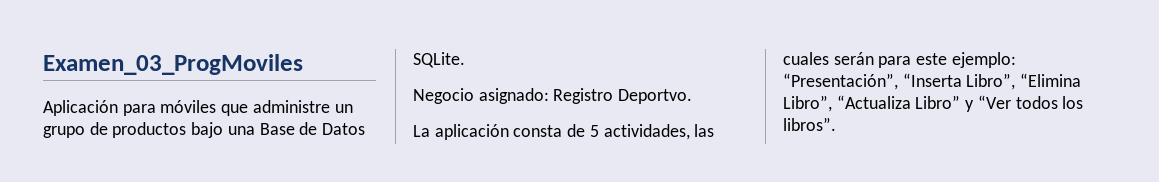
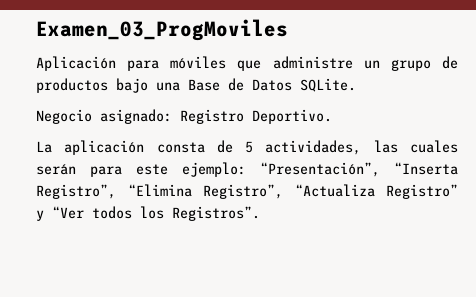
- Negocio asignado: Registro Deportvo.
+ Negocio asignado: Registro Deportivo.
- La aplicación consta de 5 actividades, las cuales serán para este ejemplo: “Presentación”, “Inserta Libro”, “Elimina Libro”, “Actualiza Libro” y “Ver todos los libros”.
+ La aplicación consta de 5 actividades, las cuales serán para este ejemplo: “Presentación”, “Inserta Registro”, “Elimina Registro”, “Actualiza Registro” y “Ver todos los Registros”.

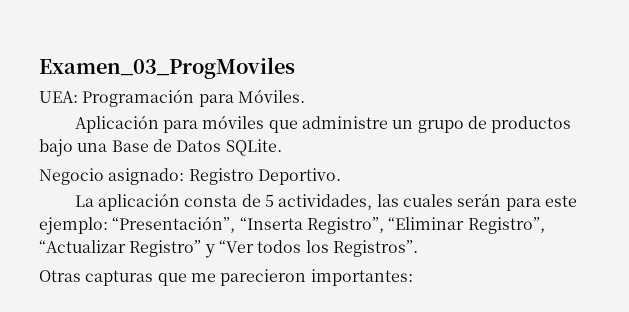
+ UEA: Programación para Móviles.
- La aplicación consta de 5 actividades, las cuales serán para este ejemplo: “Presentación”, “Inserta Registro”, “Elimina Registro”, “Actualiza Registro” y “Ver todos los Registros”.
+ La aplicación consta de 5 actividades, las cuales serán para este ejemplo: “Presentación”, “Inserta Registro”, “Eliminar Registro”, “Actualizar Registro” y “Ver todos los Registros”.
+ Otras capturas que me parecieron importantes:

